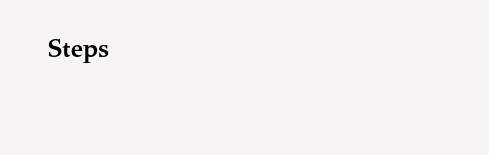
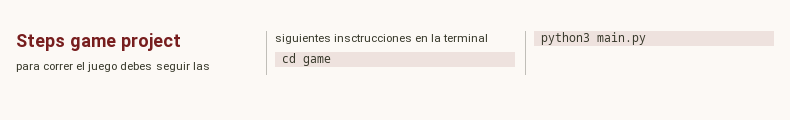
- Steps
+ Steps game project
+ para correr el juego debes seguir las siguientes insctrucciones en la terminal
+ cd game
+ python3 main.py

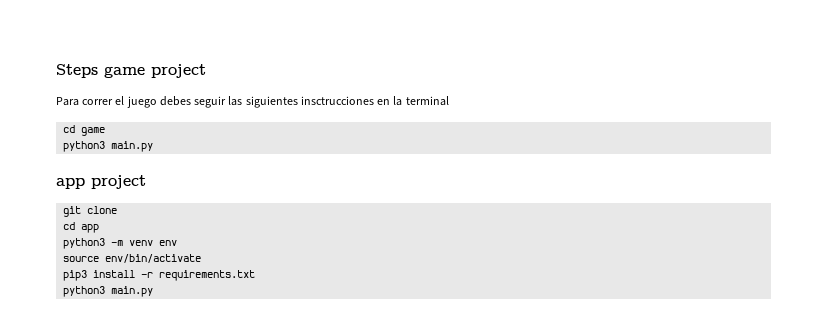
- para correr el juego debes seguir las siguientes insctrucciones en la terminal
+ Para correr el juego debes seguir las siguientes insctrucciones en la terminal
+ app project
+ git clone
+ cd app
+ python3 -m venv env
+ source env/bin/activate
+ pip3 install -r requirements.txt
+ python3 main.py

